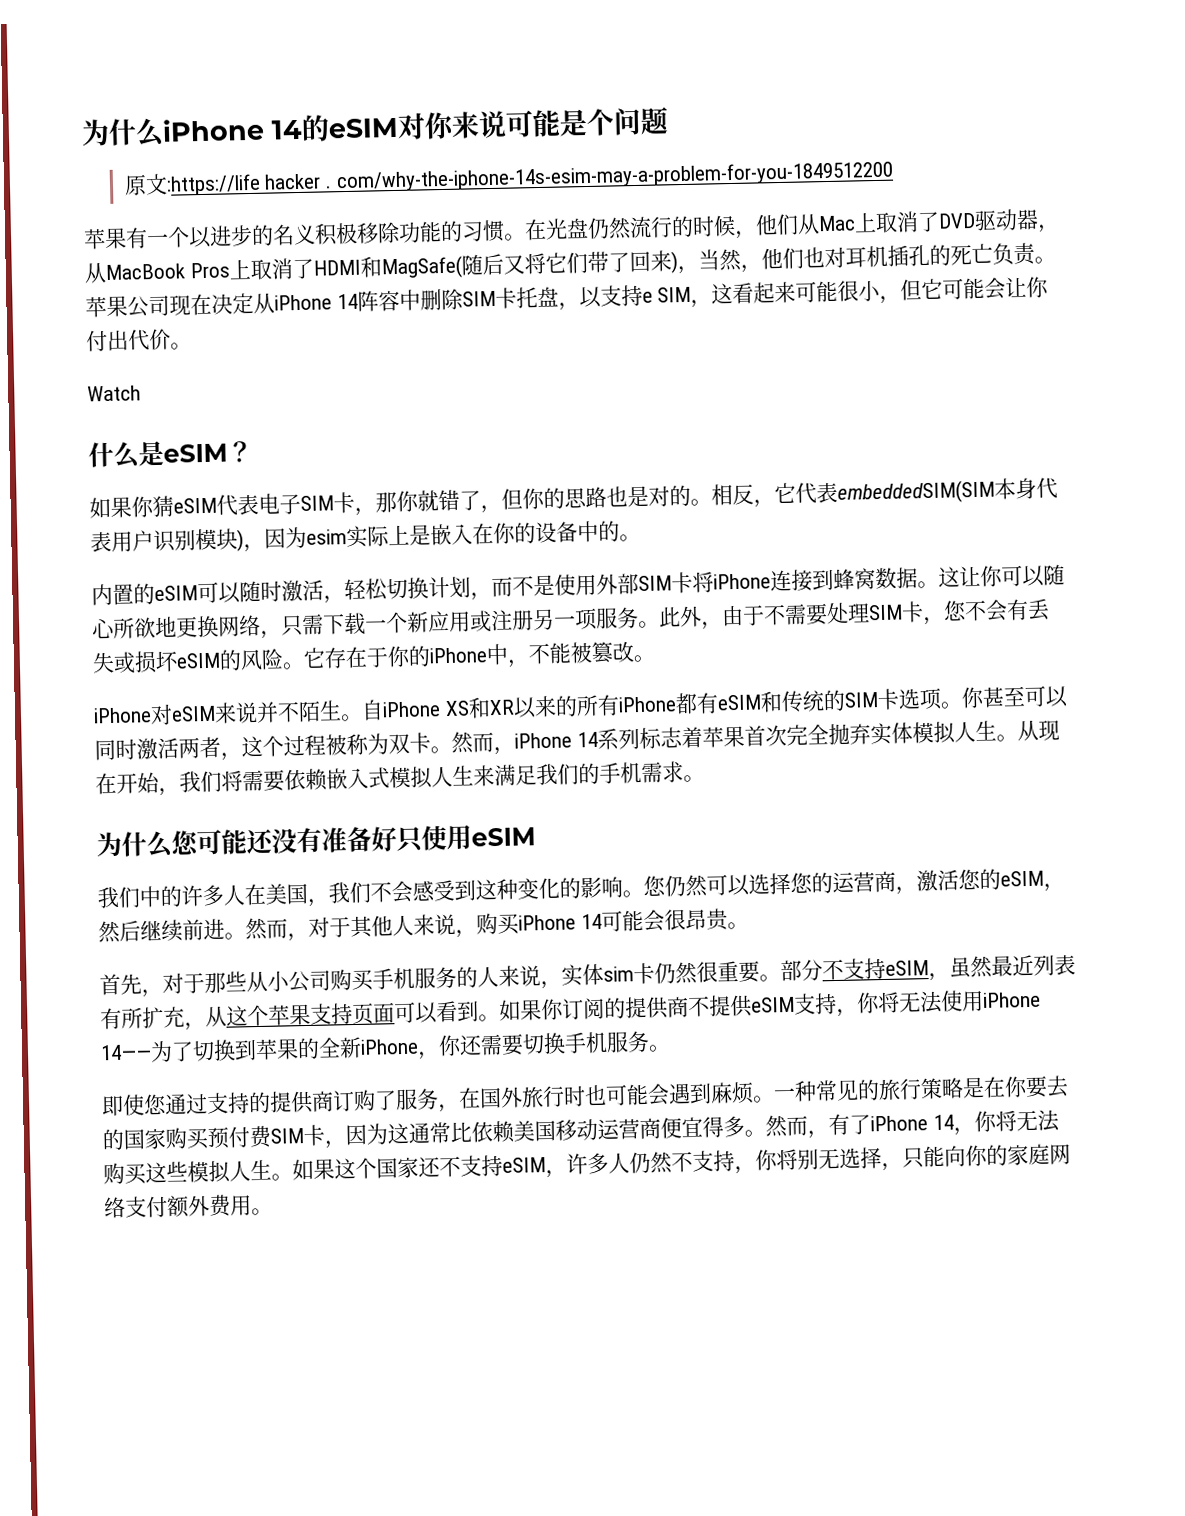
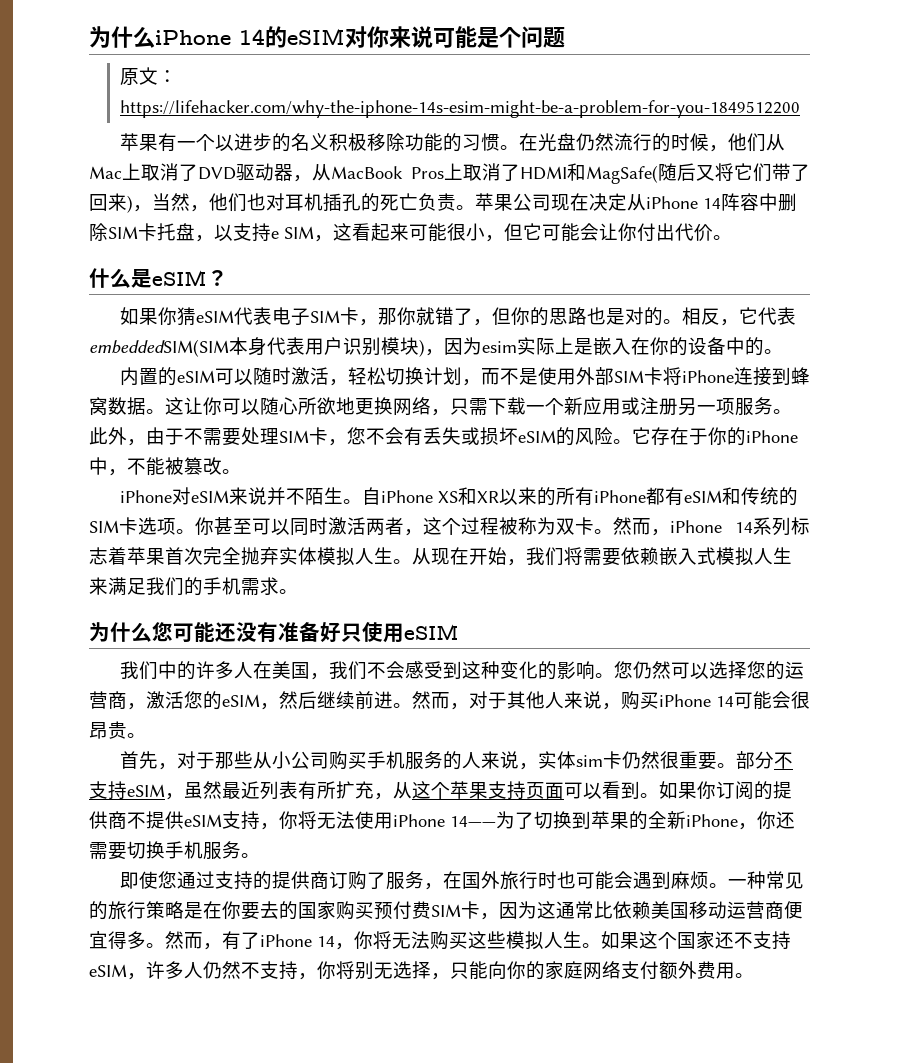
- 原文:https://life hacker . com/why-the-iphone-14s-esim-may-a-problem-for-you-1849512200
+ 原文：https://lifehacker.com/why-the-iphone-14s-esim-might-be-a-problem-for-you-1849512200
- Watch

